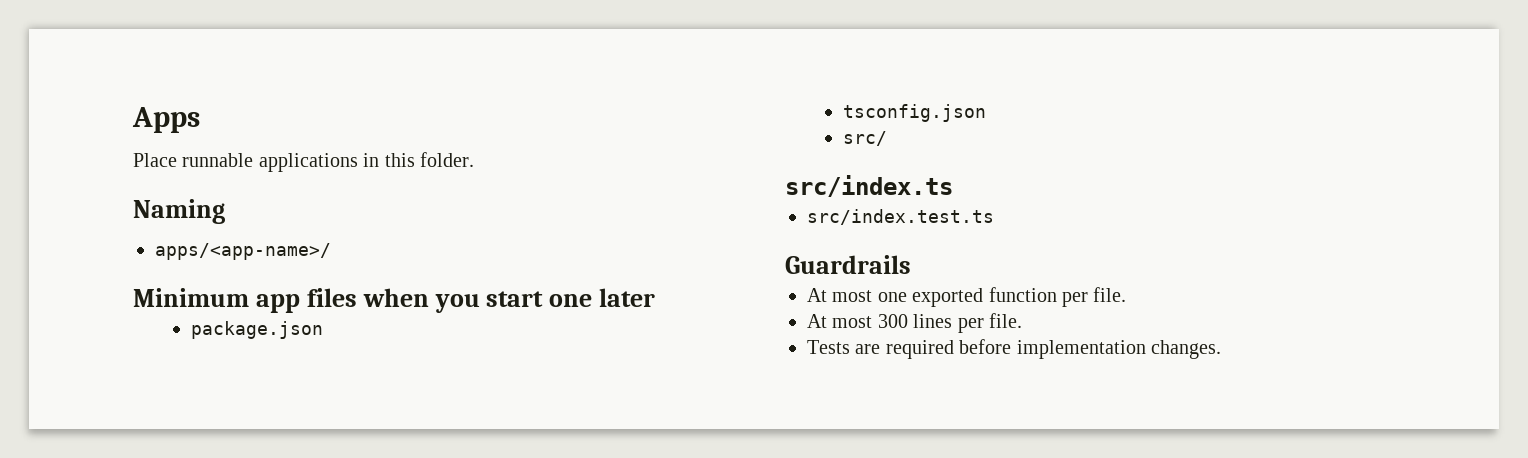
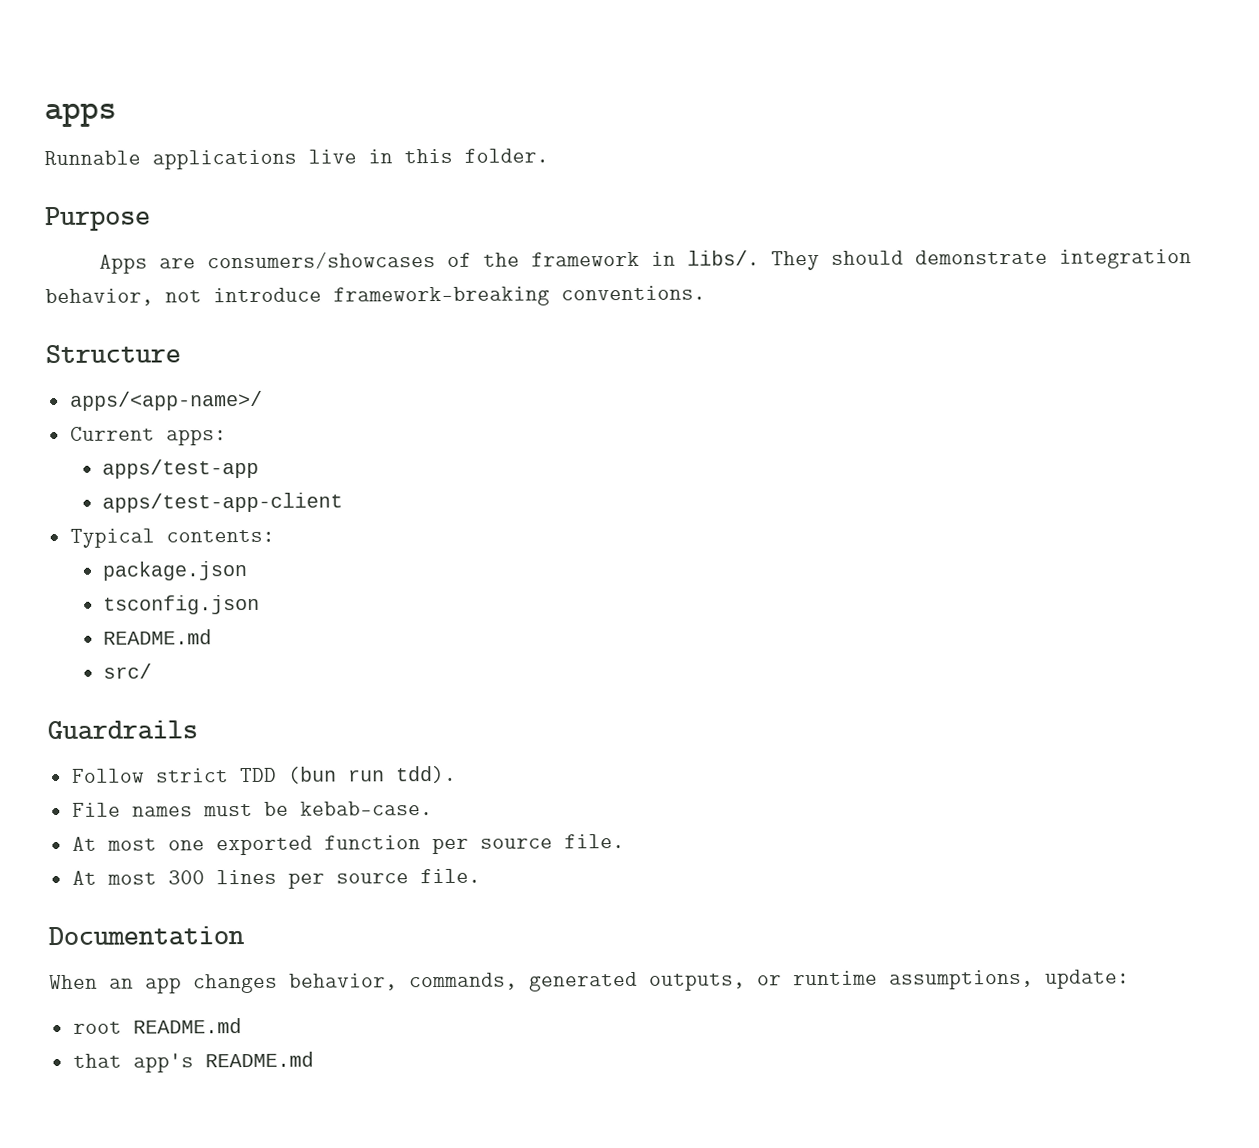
- Apps
- Place runnable applications in this folder.
+ apps
+ Runnable applications live in this folder.
- Naming
+ Purpose
+ Apps are consumers/showcases of the framework in libs/. They should demonstrate integration behavior, not introduce framework-breaking conventions.
+ Structure
  apps/<app-name>/
- Minimum app files when you start one later
+ Current apps:
+ apps/test-app
+ apps/test-app-client
+ Typical contents:
  tsconfig.json
+ README.md
- src/index.ts
- src/index.test.ts
  Guardrails
+ Follow strict TDD (bun run tdd).
+ File names must be kebab-case.
- At most one exported function per file.
+ At most one exported function per source file.
- At most 300 lines per file.
- Tests are required before implementation changes.
+ At most 300 lines per source file.
+ Documentation
+ When an app changes behavior, commands, generated outputs, or runtime assumptions, update:
+ root README.md
+ that app's README.md

